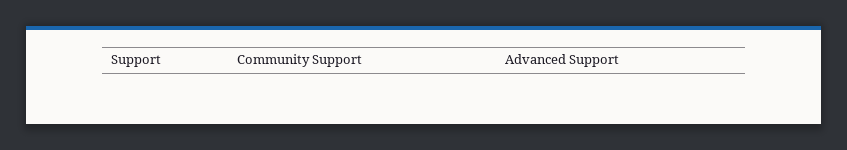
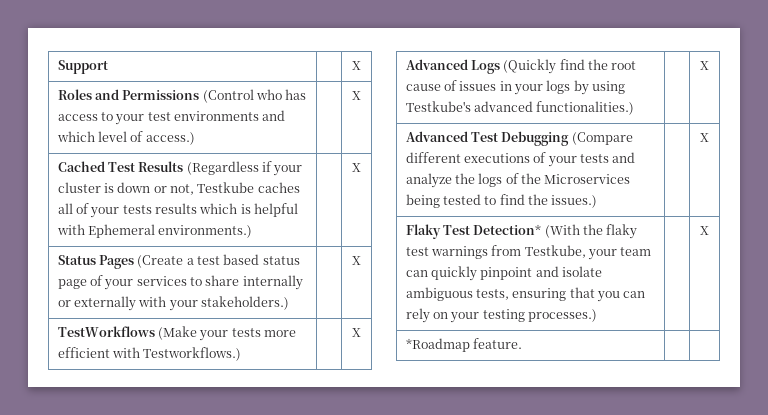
- Support | Community Support | Advanced Support
+ Support | | X
+ Roles and Permissions (Control who has access to your test environments and which level of access.) | | X
+ Cached Test Results (Regardless if your cluster is down or not, Testkube caches all of your tests results which is helpful with Ephemeral environments.) | | X
+ Status Pages (Create a test based status page of your services to share internally or externally with your stakeholders.) | | X
+ TestWorkflows (Make your tests more efficient with Testworkflows.) | | X
+ Advanced Logs (Quickly find the root cause of issues in your logs by using Testkube's advanced functionalities.) | | X
+ Advanced Test Debugging (Compare different executions of your tests and analyze the logs of the Microservices being tested to find the issues.) | | X
+ Flaky Test Detection* (With the flaky test warnings from Testkube, your team can quickly pinpoint and isolate ambiguous tests, ensuring that you can rely on your testing processes.) | | X
+ *Roadmap feature. | |

